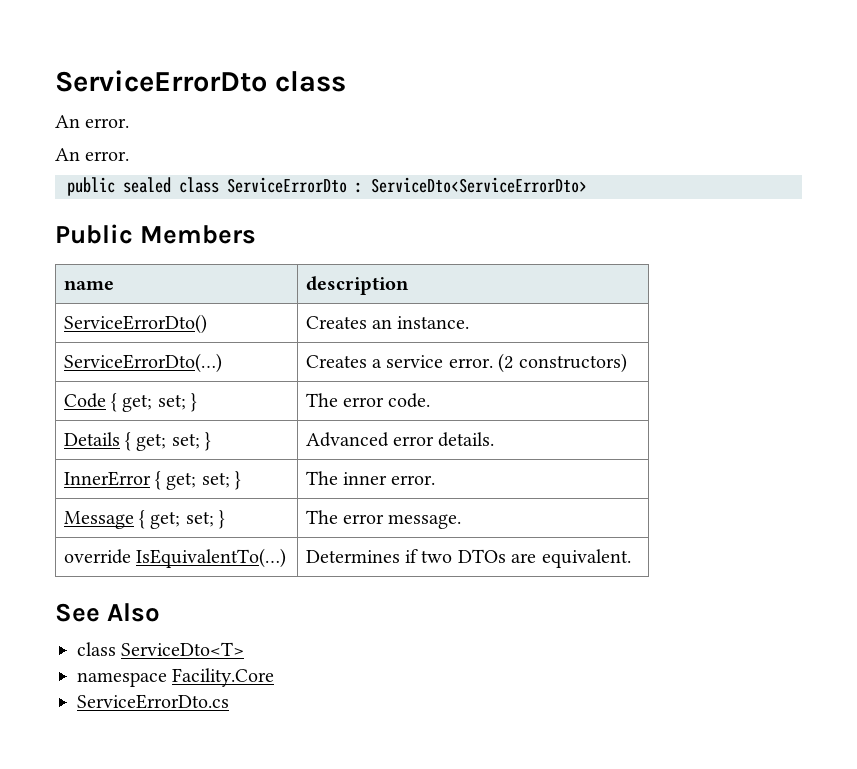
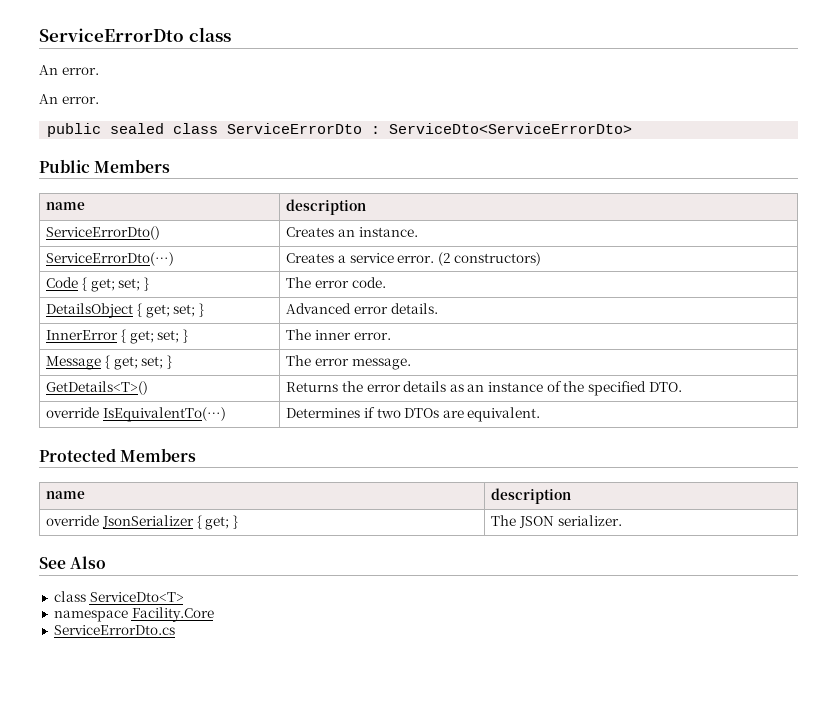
- Details { get; set; } | Advanced error details.
+ DetailsObject { get; set; } | Advanced error details.
+ GetDetails<T>() | Returns the error details as an instance of the specified DTO.
+ Protected Members
+ name | description
+ override JsonSerializer { get; } | The JSON serializer.

